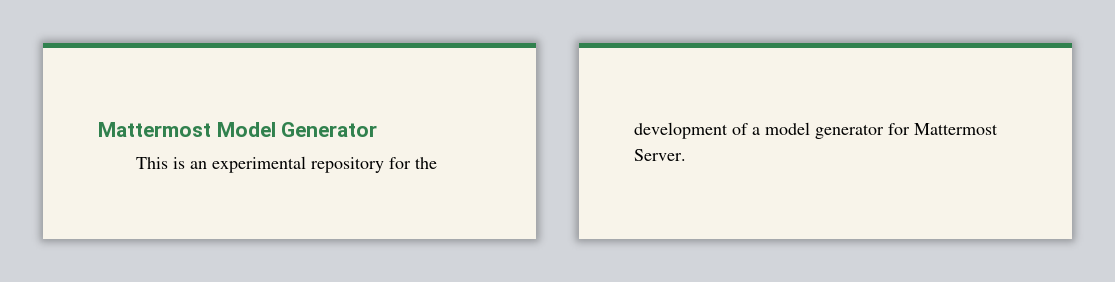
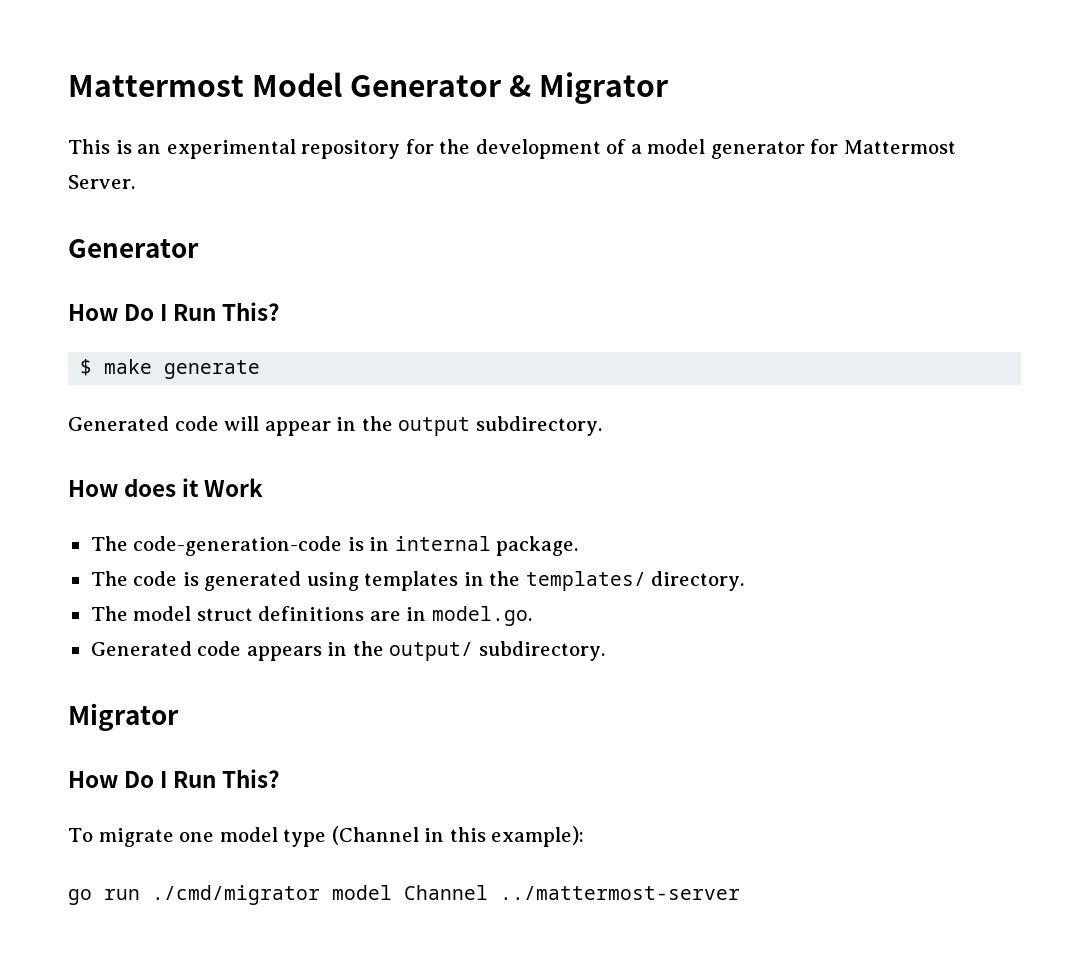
- Mattermost Model Generator
+ Mattermost Model Generator & Migrator
  This is an experimental repository for the development of a model generator for Mattermost Server.
+ Generator
+ How Do I Run This?
+ $ make generate
+ Generated code will appear in the output subdirectory.
+ How does it Work
+ The code-generation-code is in internal package.
+ The code is generated using templates in the templates/ directory.
+ The model struct definitions are in model.go.
+ Generated code appears in the output/ subdirectory.
+ Migrator
+ How Do I Run This?
+ To migrate one model type (Channel in this example):
+ go run ./cmd/migrator model Channel ../mattermost-server

